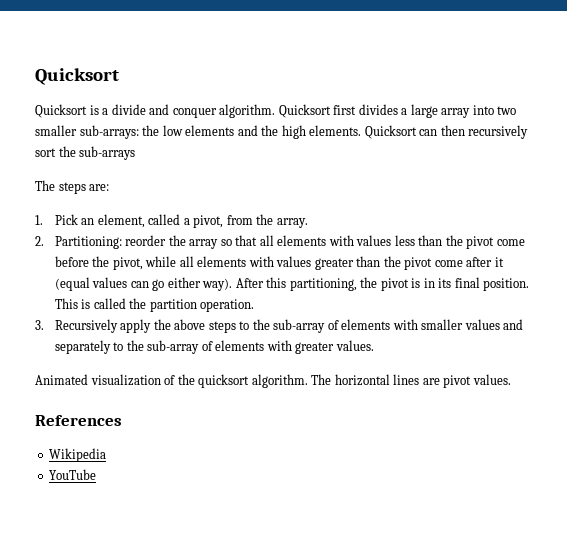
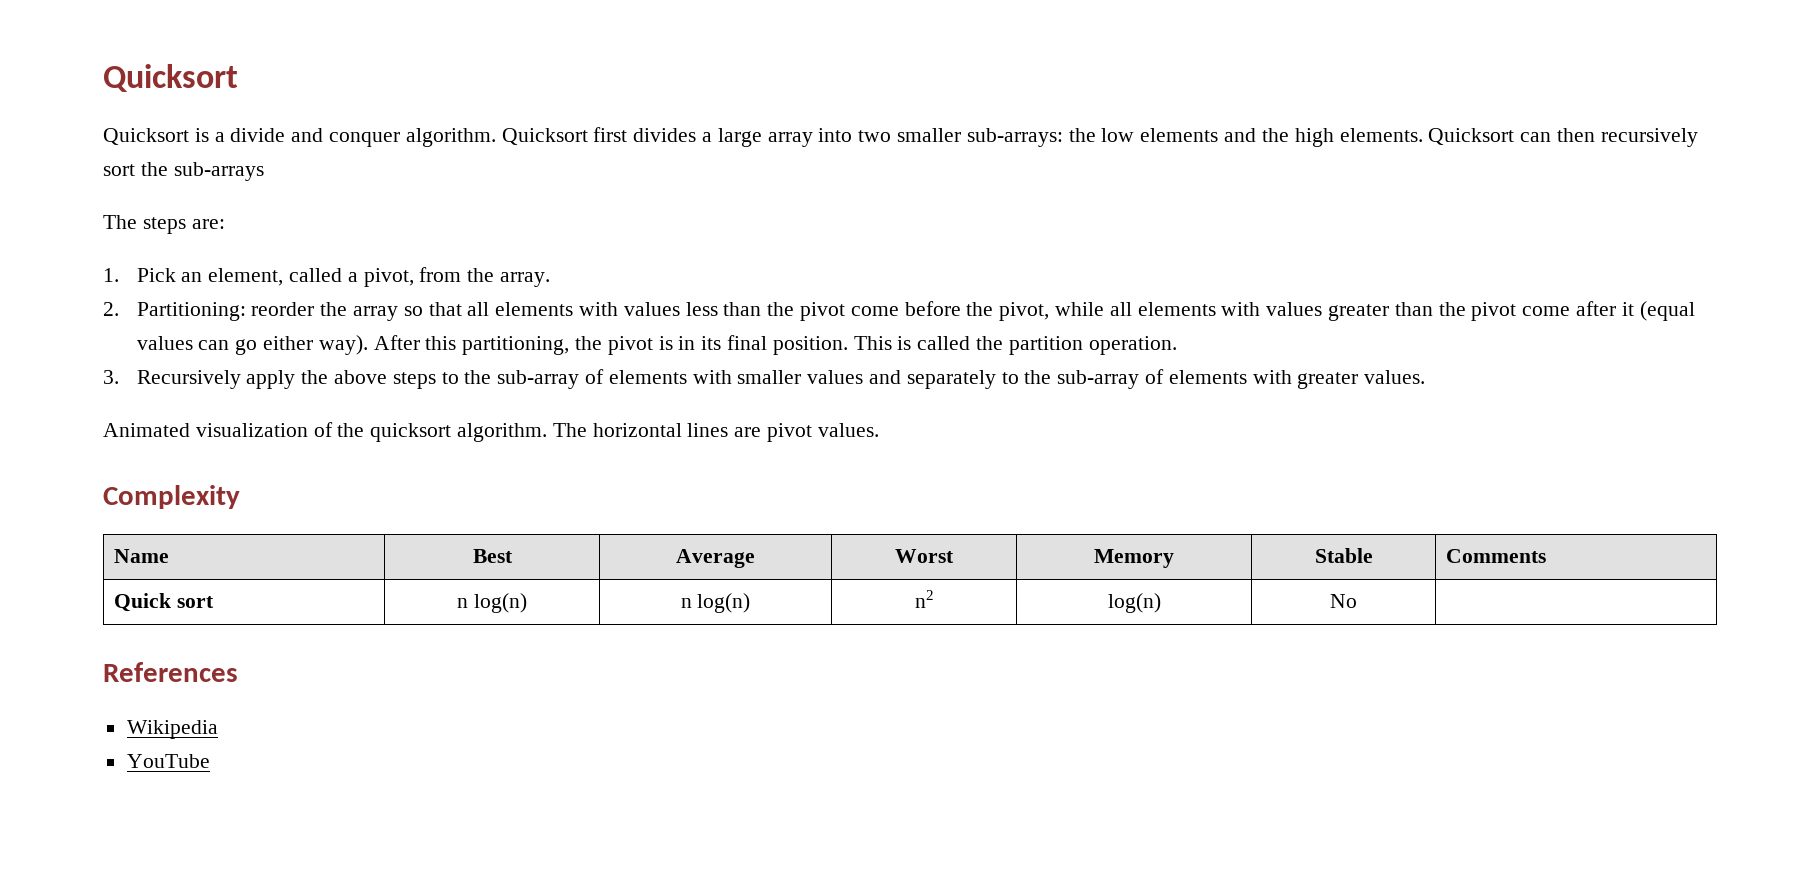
+ Complexity
+ Name | Best | Average | Worst | Memory | Stable | Comments
+ Quick sort | n log(n) | n log(n) | n2 | log(n) | No |

